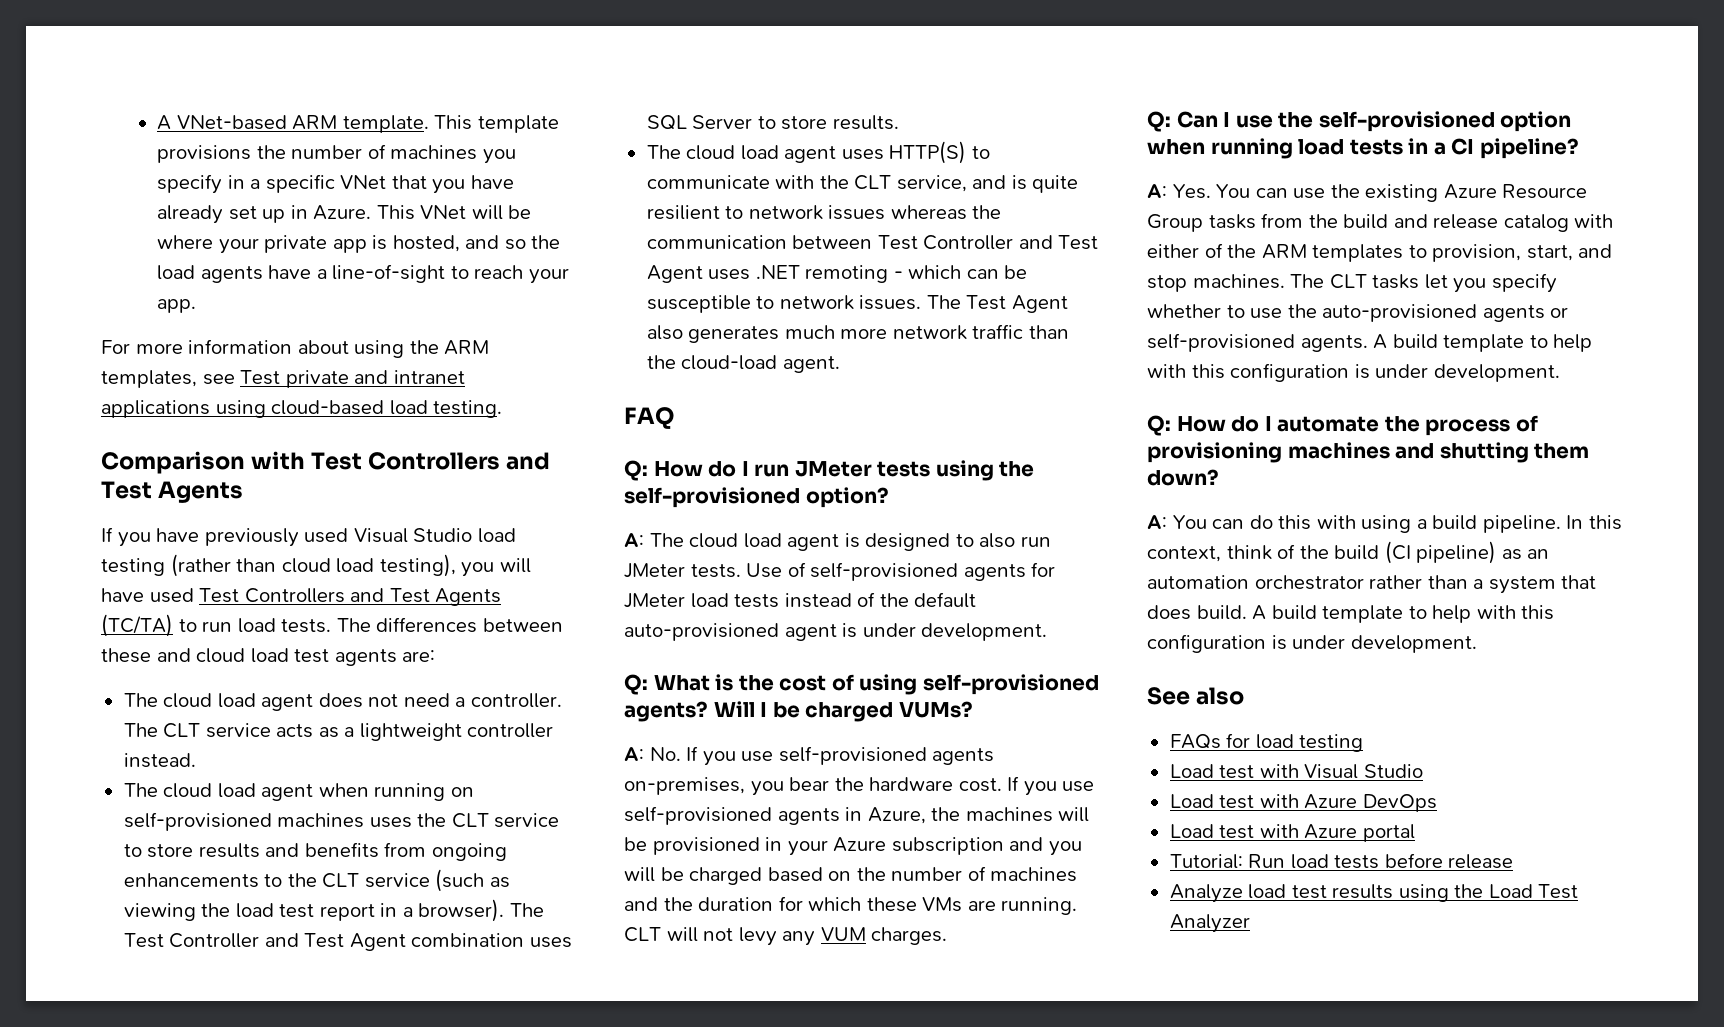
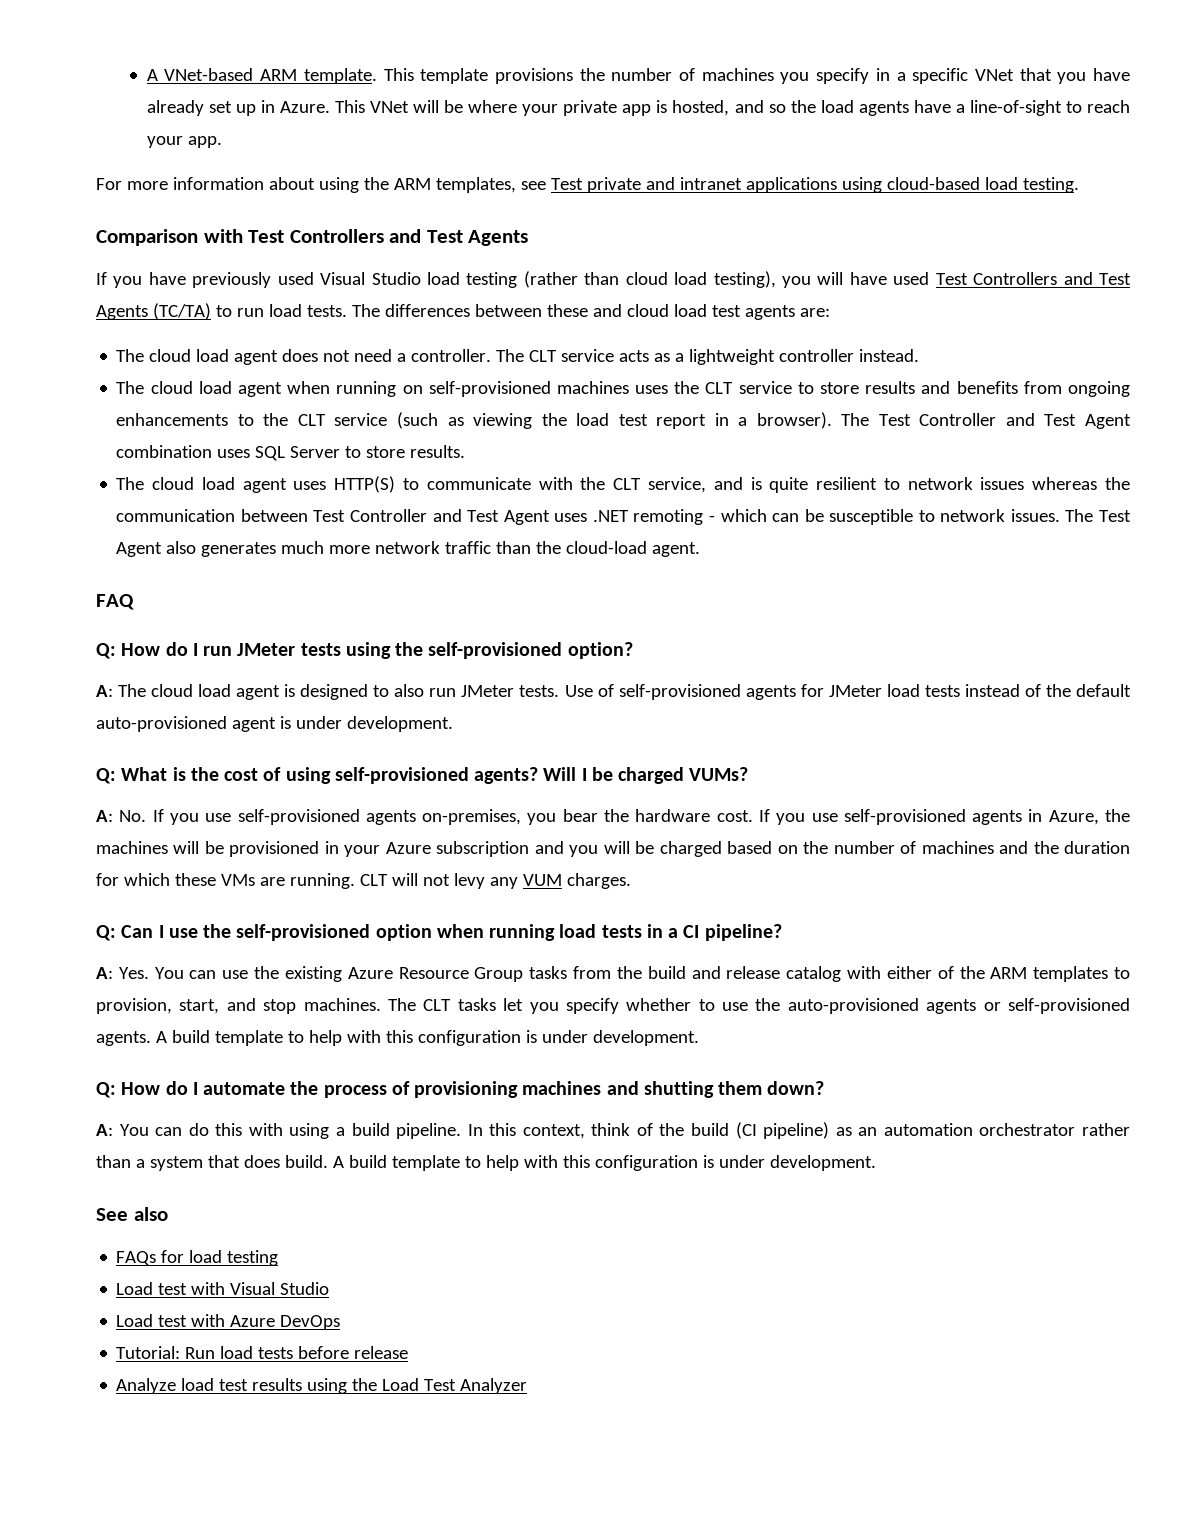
- Load test with Azure portal

